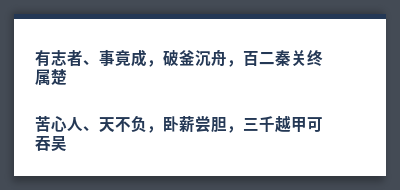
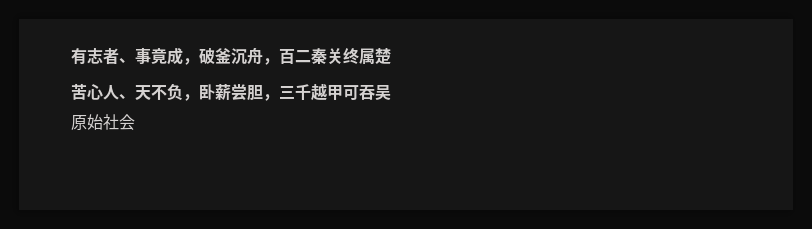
+ 原始社会

